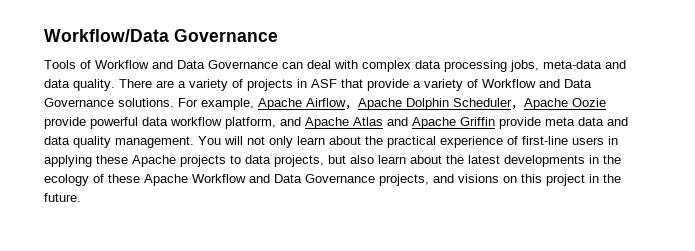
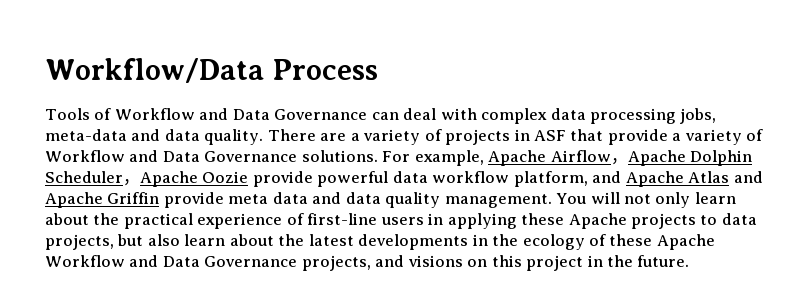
- Workflow/Data Governance
+ Workflow/Data Process

